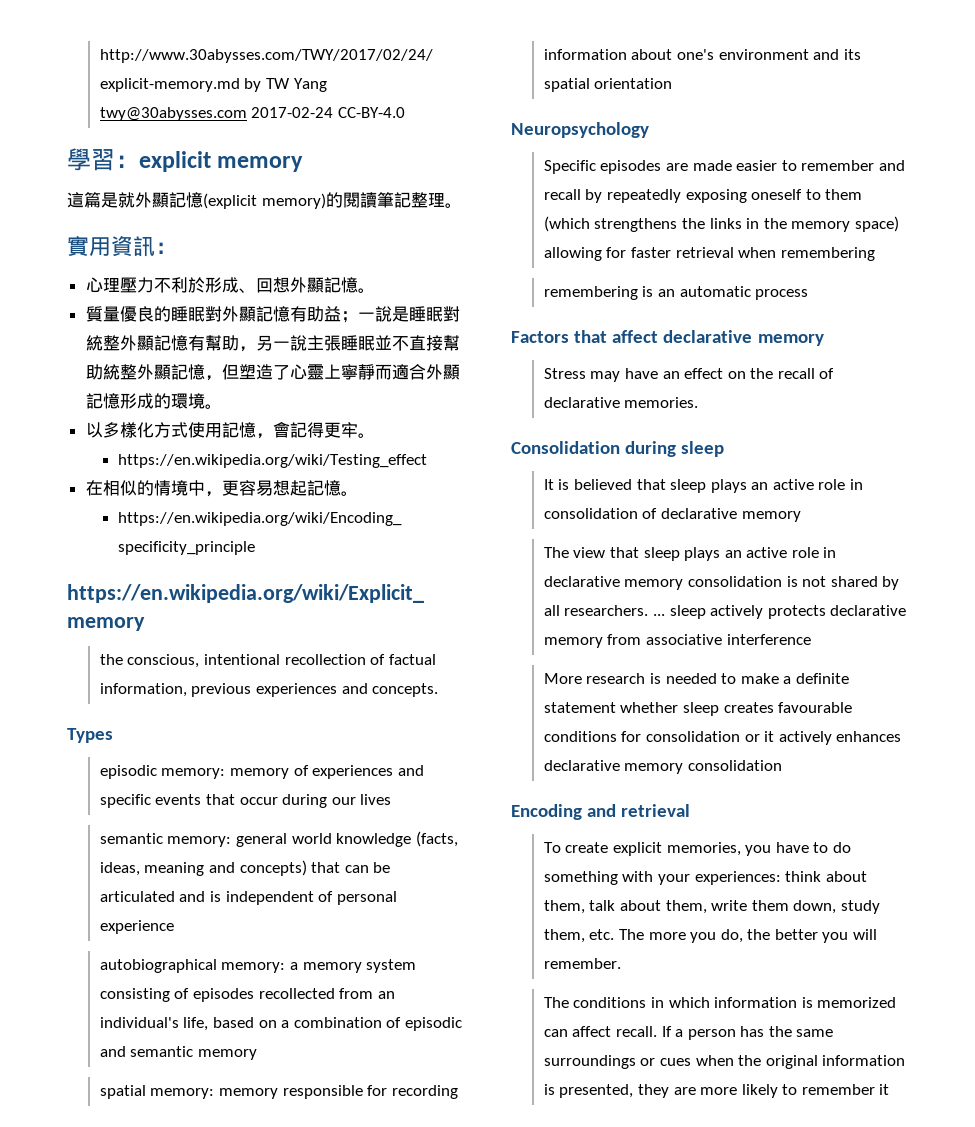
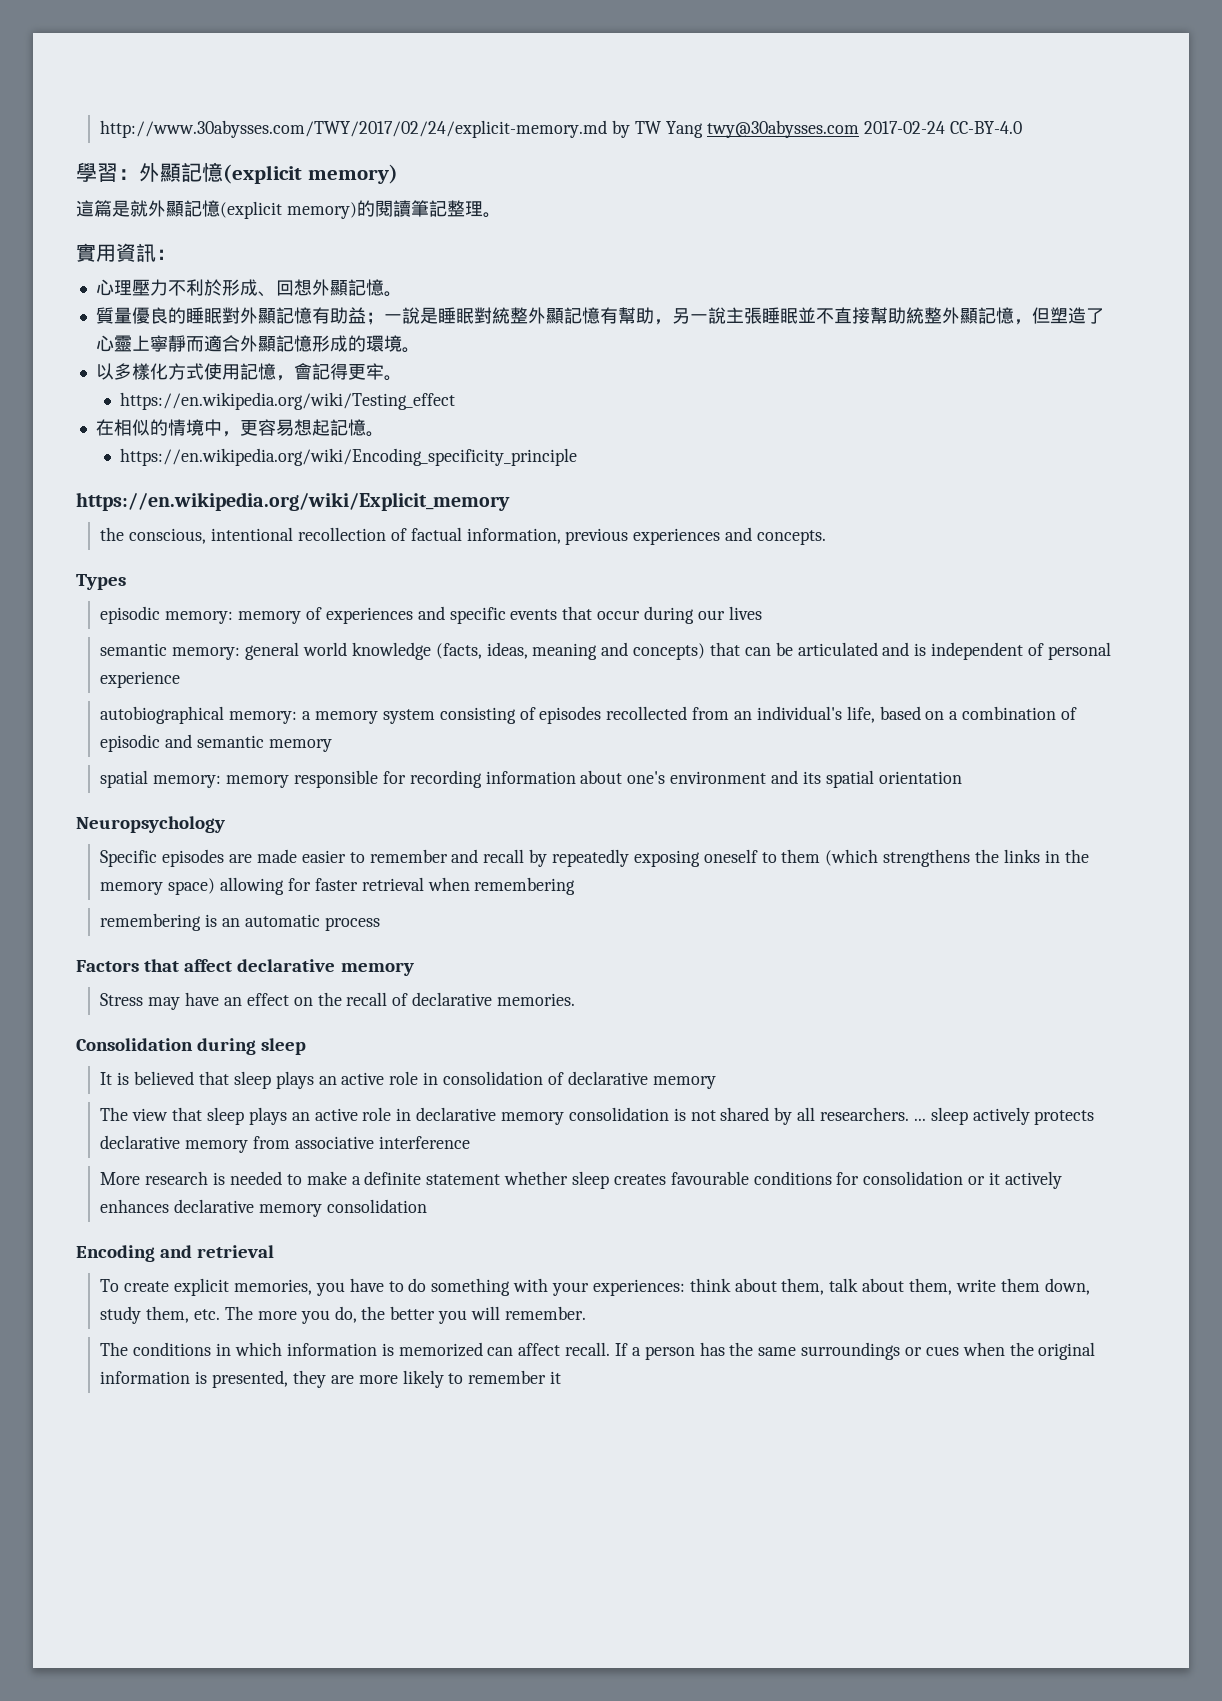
- 學習：explicit memory
+ 學習：外顯記憶(explicit memory)

